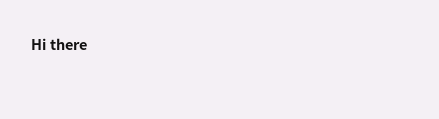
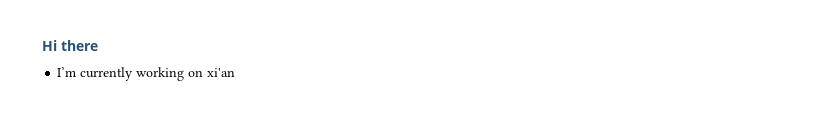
+ I’m currently working on xi'an

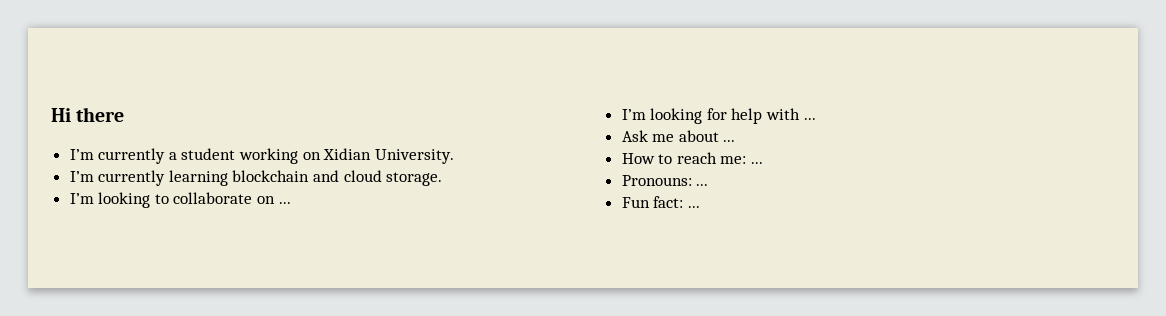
- I’m currently working on xi'an
+ I’m currently a student working on Xidian University.
+ I’m currently learning blockchain and cloud storage.
+ I’m looking to collaborate on ...
+ I’m looking for help with ...
+ Ask me about ...
+ How to reach me: ...
+ Pronouns: ...
+ Fun fact: ...

